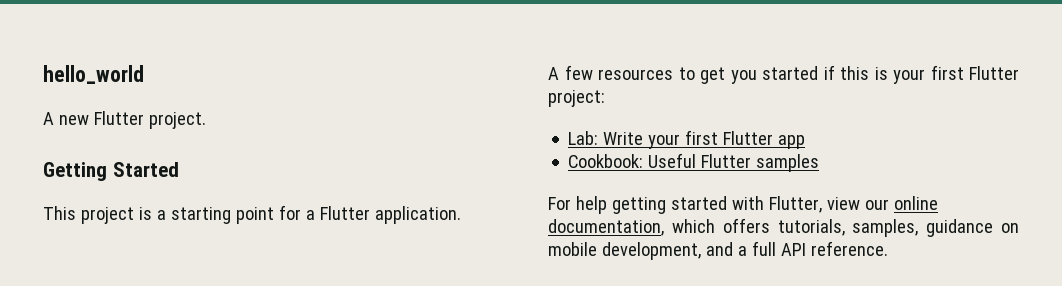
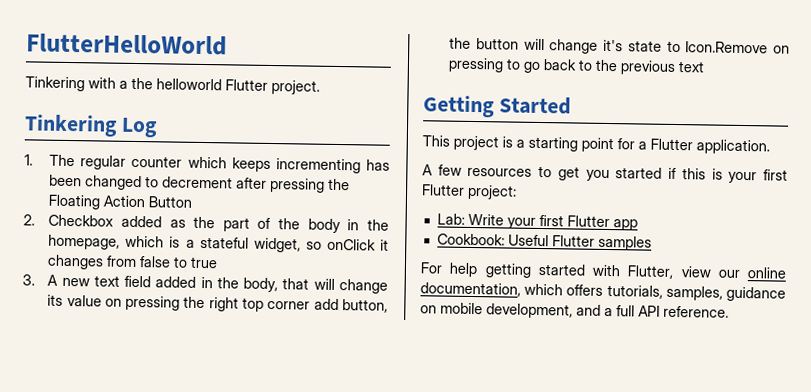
- hello_world
- A new Flutter project.
+ FlutterHelloWorld
+ Tinkering with a the helloworld Flutter project.
+ Tinkering Log
+ 1. The regular counter which keeps incrementing has been changed to decrement after pressing the Floating Action Button
+ 2. Checkbox added as the part of the body in the homepage, which is a stateful widget, so onClick it changes from false to true
+ 3. A new text field added in the body, that will change its value on pressing the right top corner add button, the button will change it's state to Icon.Remove on pressing to go back to the previous text

